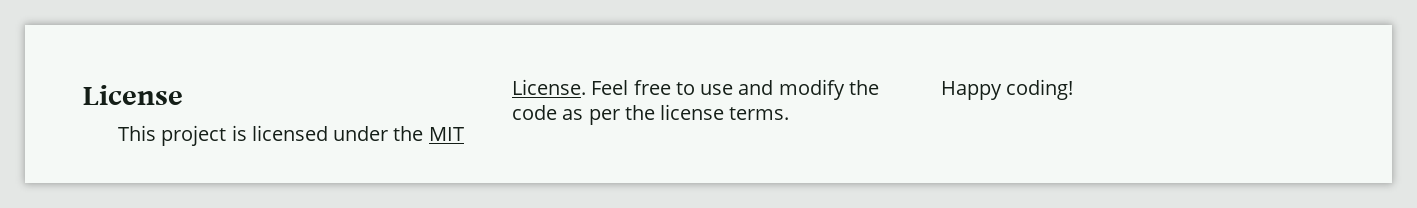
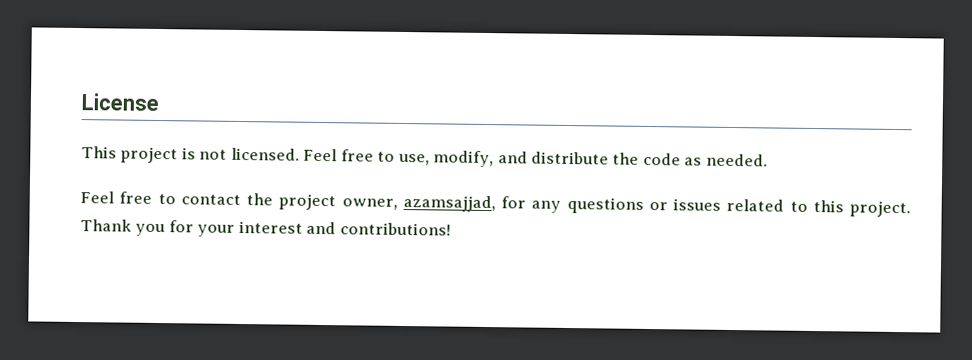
- This project is licensed under the MIT License. Feel free to use and modify the code as per the license terms.
- Happy coding!
+ This project is not licensed. Feel free to use, modify, and distribute the code as needed.
+ Feel free to contact the project owner, azamsajjad, for any questions or issues related to this project. Thank you for your interest and contributions!

